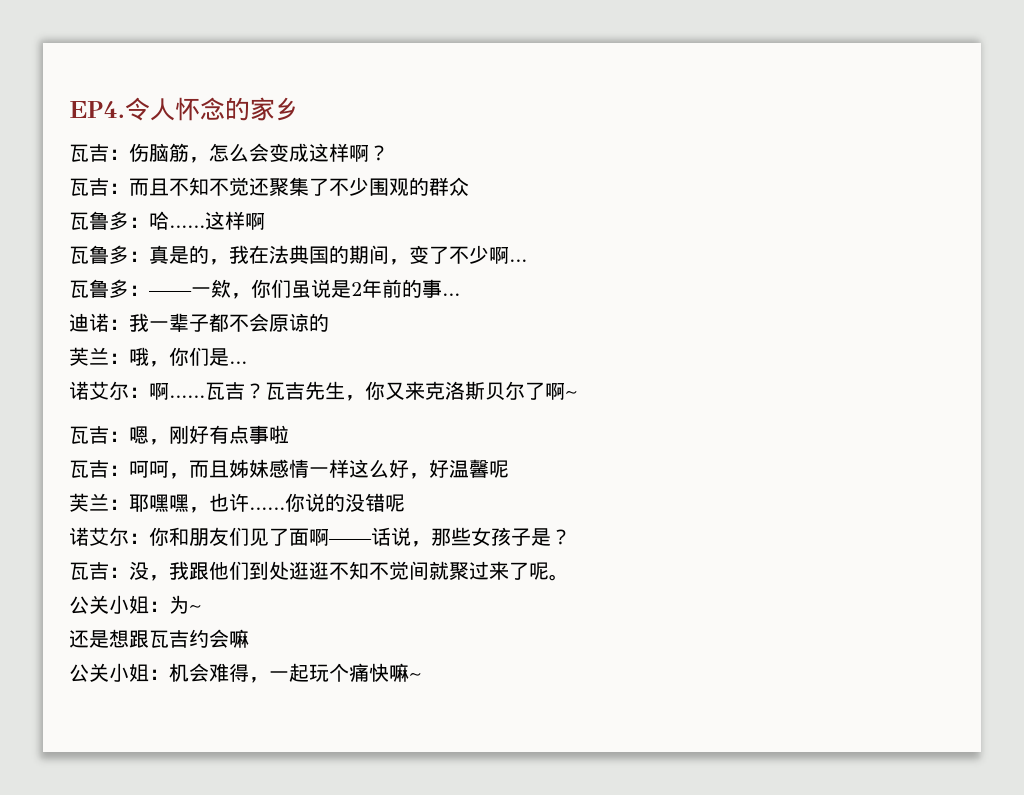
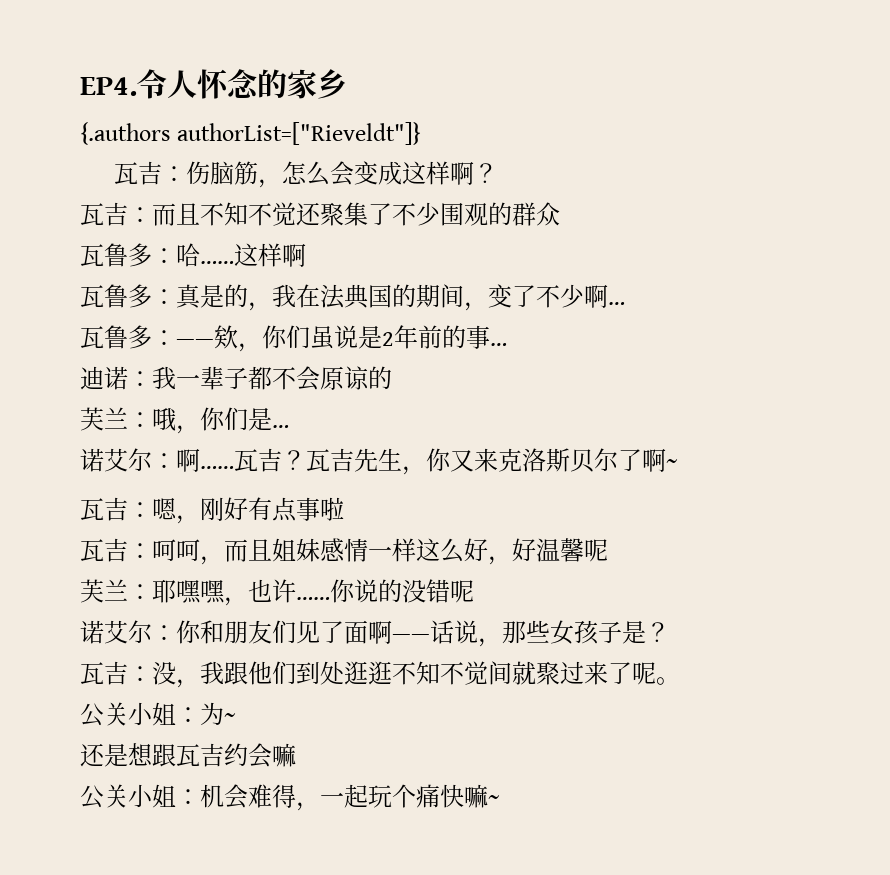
+ {.authors authorList=["Rieveldt"]}
- 瓦鲁多：——一欸，你们虽说是2年前的事…
+ 瓦鲁多：——欸，你们虽说是2年前的事…
- 瓦吉：呵呵，而且姊妹感情一样这么好，好温馨呢
+ 瓦吉：呵呵，而且姐妹感情一样这么好，好温馨呢

